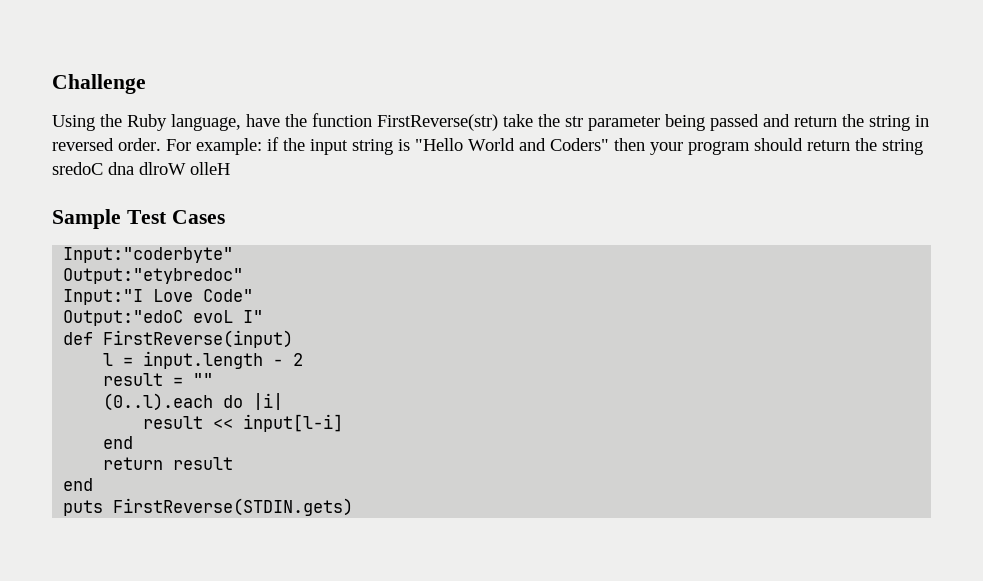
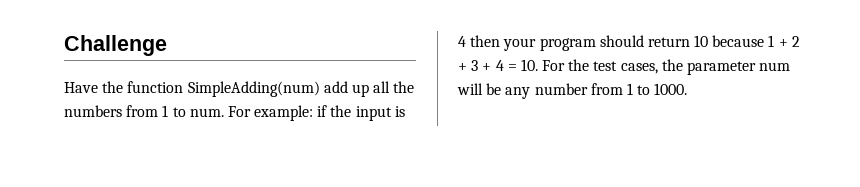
- Using the Ruby language, have the function FirstReverse(str) take the str parameter being passed and return the string in reversed order.
+ Have the function SimpleAdding(num) add up all the numbers from 1 to num.
- For example: if the input string is "Hello World and Coders" then your program should return the string sredoC dna dlroW olleH
- Sample Test Cases
- Input:"coderbyte"
- Output:"etybredoc"
- Input:"I Love Code"
- Output:"edoC evoL I"
- def FirstReverse(input)
- l = input.length - 2
- result = ""
- (0..l).each do |i|
- result << input[l-i]
- end
- return result
- end
- puts FirstReverse(STDIN.gets)
+ For example: if the input is 4 then your program should return 10 because 1 + 2 + 3 + 4 = 10. For the test cases, the parameter num will be any number from 1 to 1000.

